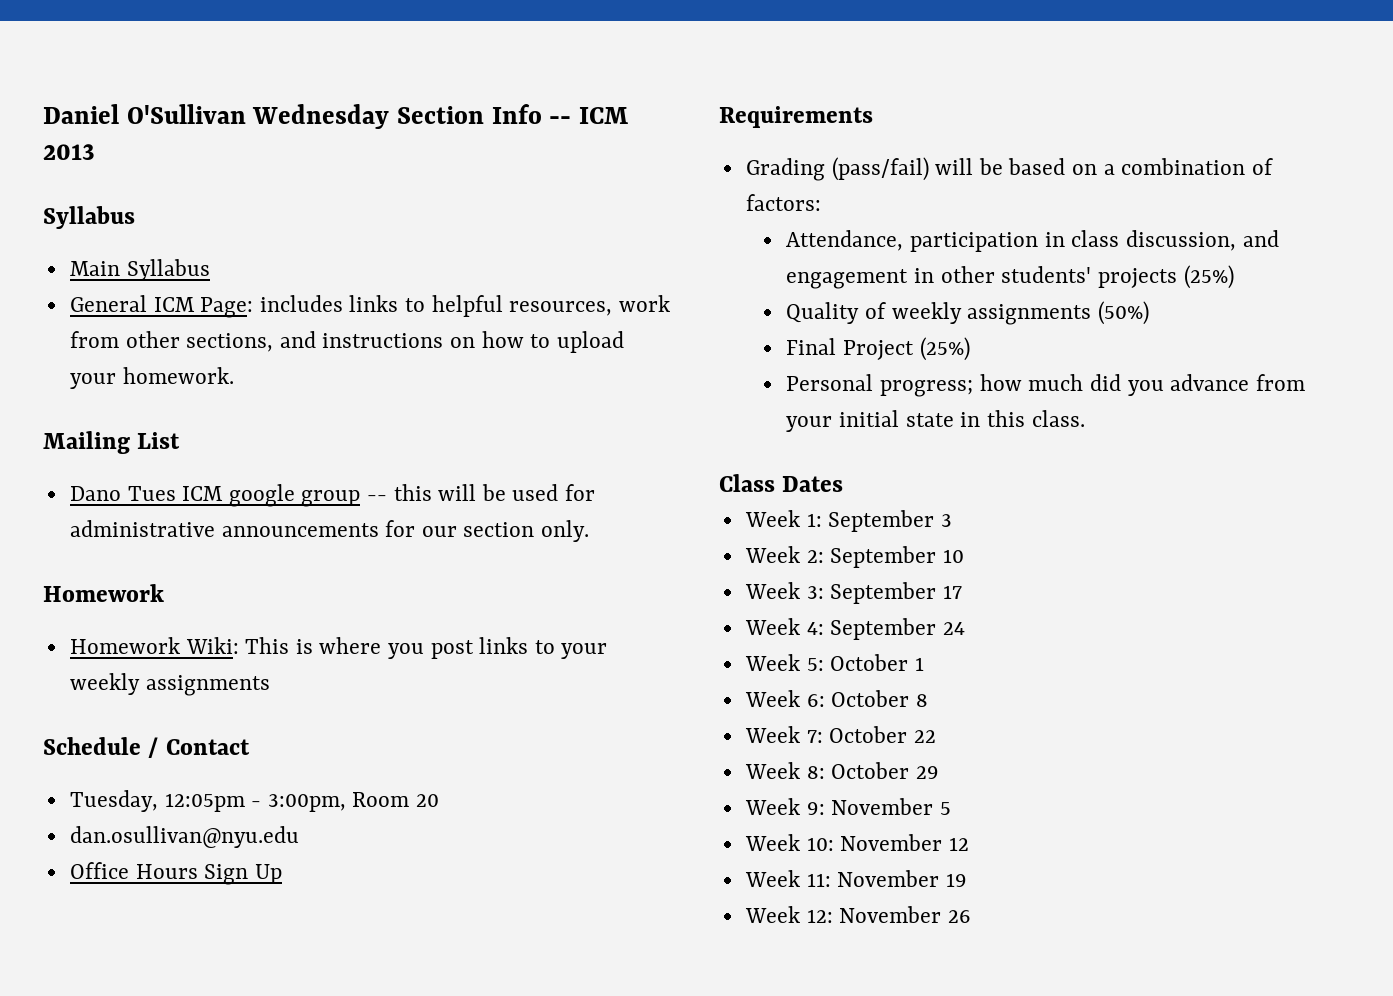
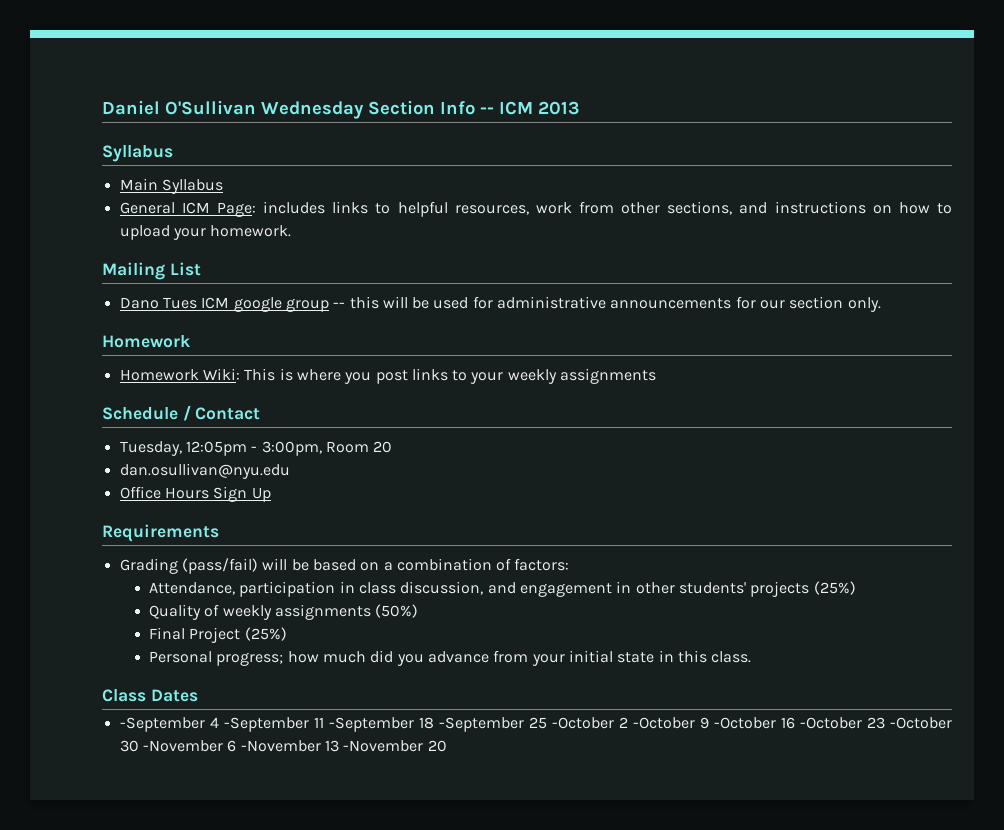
- Week 1: September 3
- Week 2: September 10
- Week 3: September 17
- Week 4: September 24
- Week 5: October 1
- Week 6: October 8
- Week 7: October 22
- Week 8: October 29
- Week 9: November 5
- Week 10: November 12
- Week 11: November 19
- Week 12: November 26
+ -September 4 -September 11 -September 18 -September 25 -October 2 -October 9 -October 16 -October 23 -October 30 -November 6 -November 13 -November 20

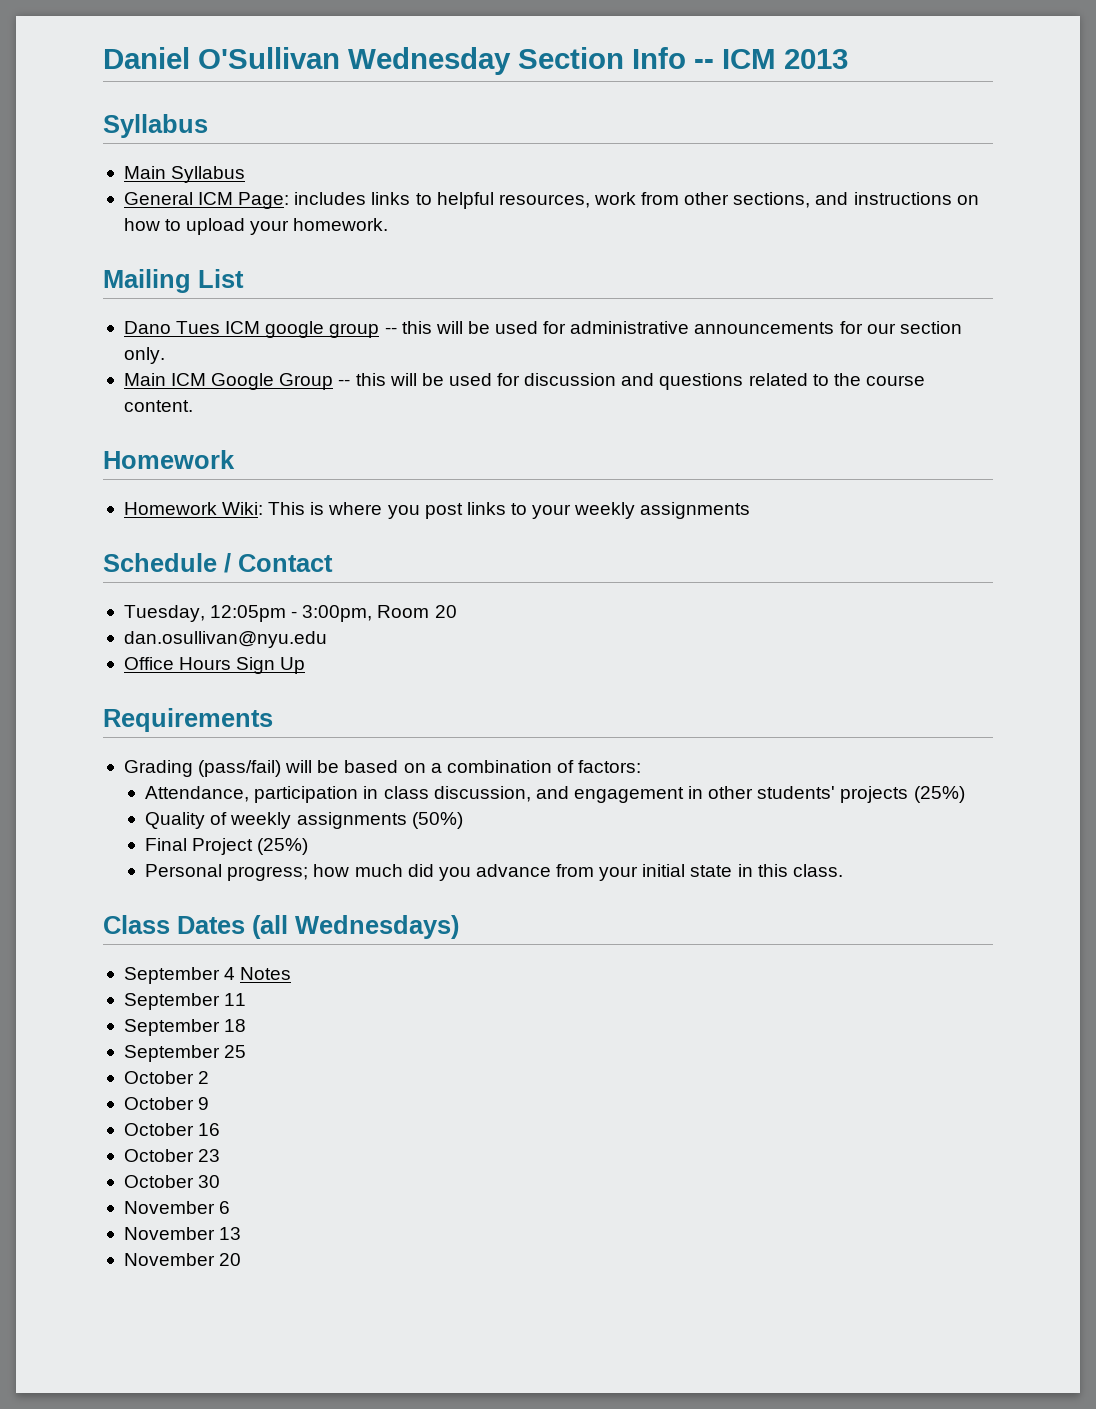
+ Main ICM Google Group -- this will be used for discussion and questions related to the course content.
- Class Dates
- -September 4 -September 11 -September 18 -September 25 -October 2 -October 9 -October 16 -October 23 -October 30 -November 6 -November 13 -November 20
+ Class Dates (all Wednesdays)
+ September 4 Notes
+ September 11
+ September 18
+ September 25
+ October 2
+ October 9
+ October 16
+ October 23
+ October 30
+ November 6
+ November 13
+ November 20

